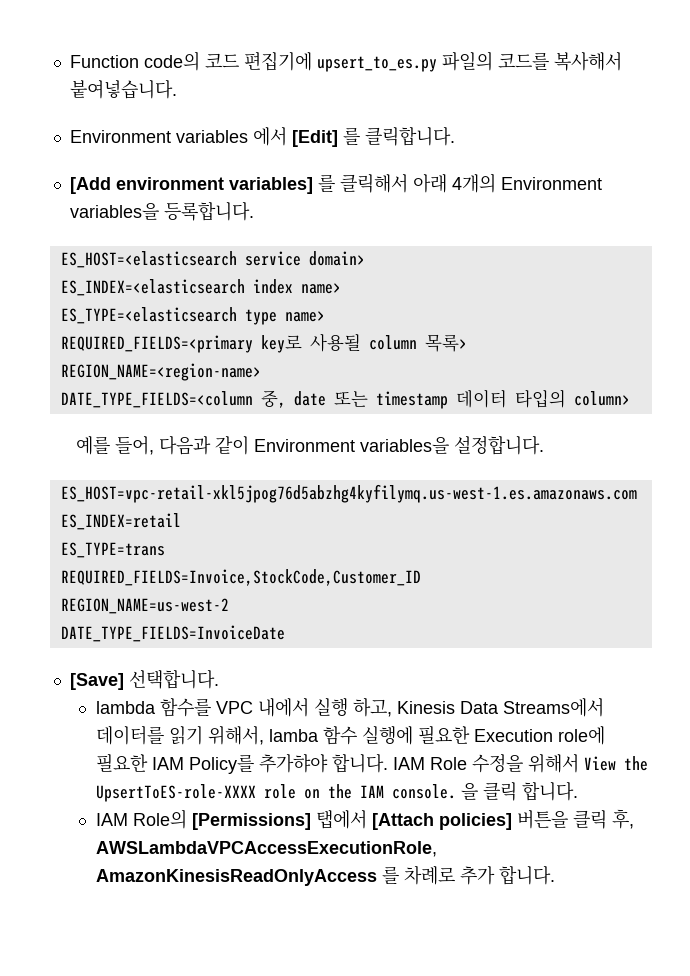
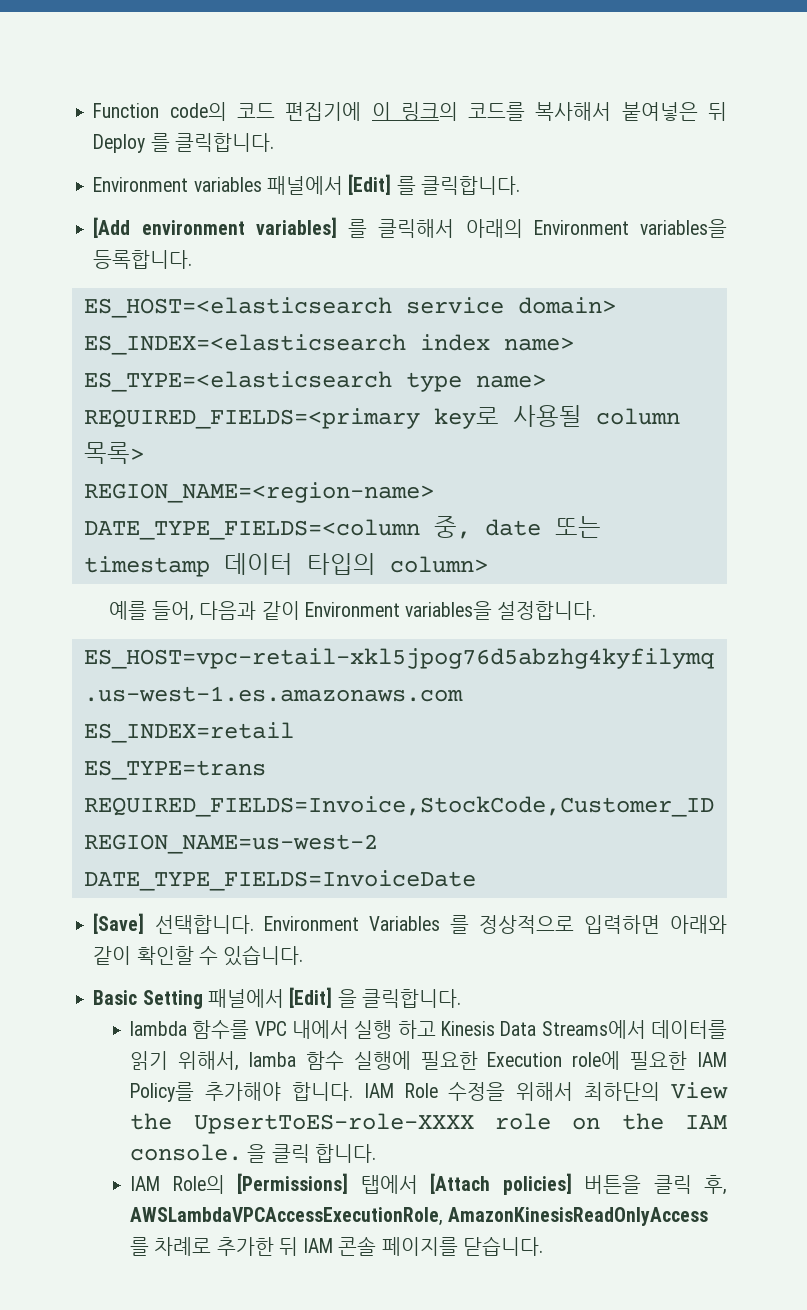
- Function code의 코드 편집기에 upsert_to_es.py 파일의 코드를 복사해서 붙여넣습니다.
+ Function code의 코드 편집기에 이 링크의 코드를 복사해서 붙여넣은 뒤 Deploy 를 클릭합니다.
- Environment variables 에서 [Edit] 를 클릭합니다.
+ Environment variables 패널에서 [Edit] 를 클릭합니다.
- [Add environment variables] 를 클릭해서 아래 4개의 Environment variables을 등록합니다.
+ [Add environment variables] 를 클릭해서 아래의 Environment variables을 등록합니다.
+ Environment Variables 를 정상적으로 입력하면 아래와 같이 확인할 수 있습니다.
+ Basic Setting 패널에서 [Edit] 을 클릭합니다.
- lambda 함수를 VPC 내에서 실행 하고, Kinesis Data Streams에서 데이터를 읽기 위해서, lamba 함수 실행에 필요한 Execution role에 필요한 IAM Policy를 추가햐야 합니다.
+ lambda 함수를 VPC 내에서 실행 하고 Kinesis Data Streams에서 데이터를 읽기 위해서, lamba 함수 실행에 필요한 Execution role에 필요한 IAM Policy를 추가해야 합니다.
- IAM Role 수정을 위해서 View the UpsertToES-role-XXXX role on the IAM console.
+ IAM Role 수정을 위해서 최하단의 View the UpsertToES-role-XXXX role on the IAM console.
- IAM Role의 [Permissions] 탭에서 [Attach policies] 버튼을 클릭 후, AWSLambdaVPCAccessExecutionRole, AmazonKinesisReadOnlyAccess 를 차례로 추가 합니다.
+ IAM Role의 [Permissions] 탭에서 [Attach policies] 버튼을 클릭 후, AWSLambdaVPCAccessExecutionRole, AmazonKinesisReadOnlyAccess 를 차례로 추가한 뒤 IAM 콘솔 페이지를 닫습니다.

